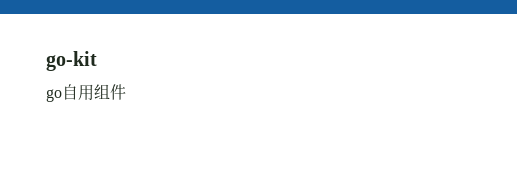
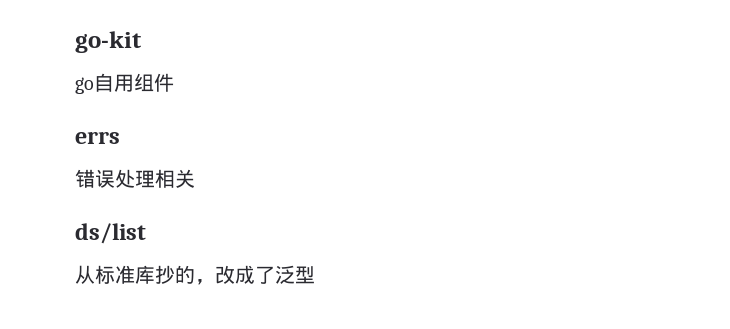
+ errs
+ 错误处理相关
+ ds/list
+ 从标准库抄的，改成了泛型

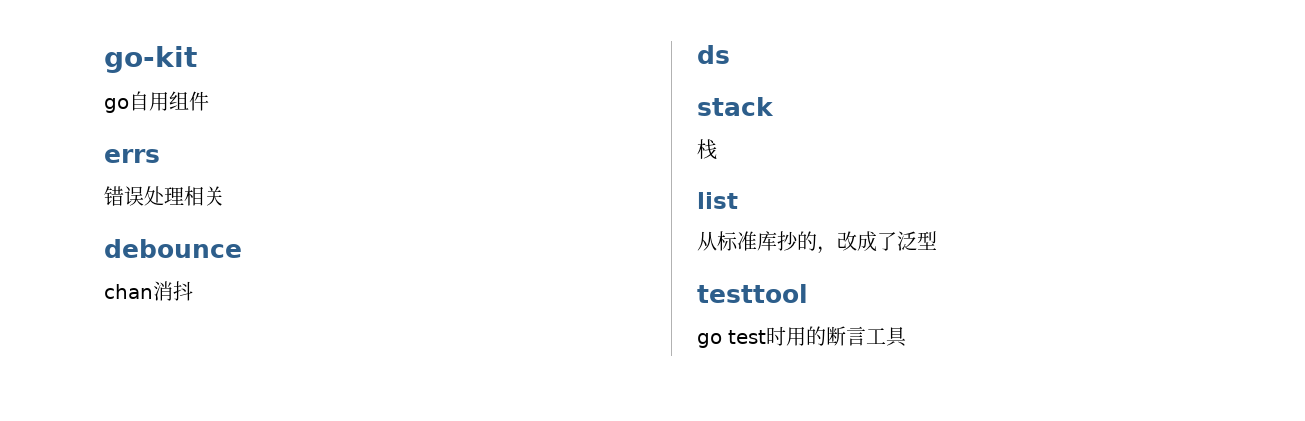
- ds/list
+ debounce
+ chan消抖
+ ds
+ stack
+ 栈
+ list
+ testtool
+ go test时用的断言工具

